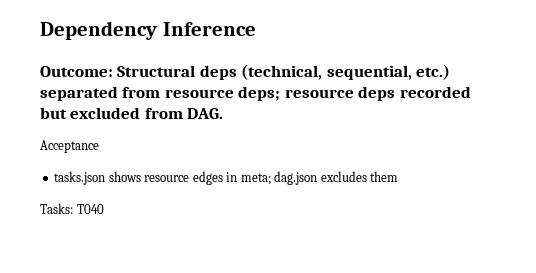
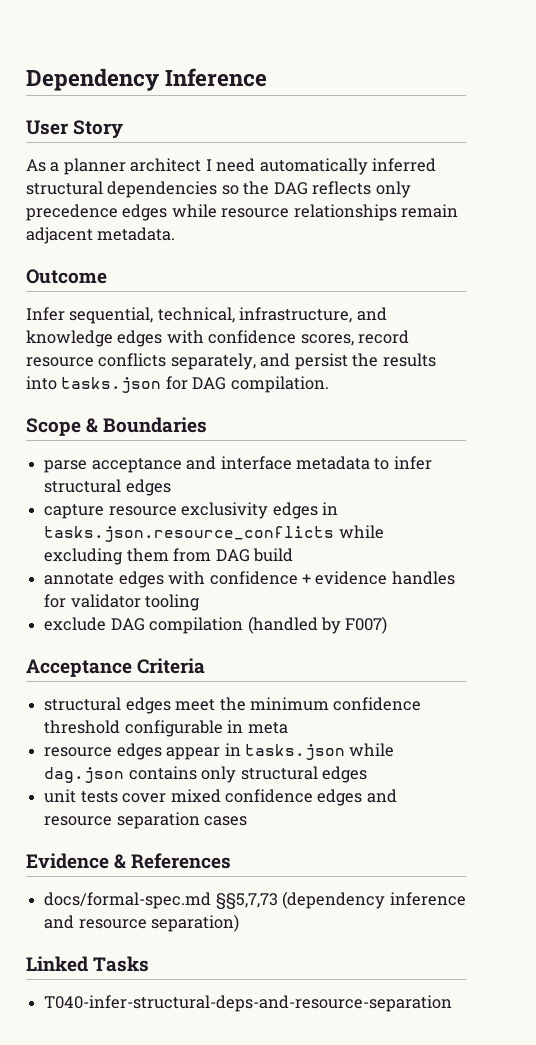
- Outcome: Structural deps (technical, sequential, etc.) separated from resource deps; resource deps recorded but excluded from DAG.
- Acceptance
- tasks.json shows resource edges in meta; dag.json excludes them
- Tasks: T040
+ User Story
+ As a planner architect I need automatically inferred structural dependencies so the DAG reflects only precedence edges while resource relationships remain adjacent metadata.
+ Outcome
+ Infer sequential, technical, infrastructure, and knowledge edges with confidence scores, record resource conflicts separately, and persist the results into tasks.json for DAG compilation.
+ Scope & Boundaries
+ parse acceptance and interface metadata to infer structural edges
+ capture resource exclusivity edges in tasks.json.resource_conflicts while excluding them from DAG build
+ annotate edges with confidence + evidence handles for validator tooling
+ exclude DAG compilation (handled by F007)
+ Acceptance Criteria
+ structural edges meet the minimum confidence threshold configurable in meta
+ resource edges appear in tasks.json while dag.json contains only structural edges
+ unit tests cover mixed confidence edges and resource separation cases
+ Evidence & References
+ docs/formal-spec.md §§5,7,73 (dependency inference and resource separation)
+ Linked Tasks
+ T040-infer-structural-deps-and-resource-separation

